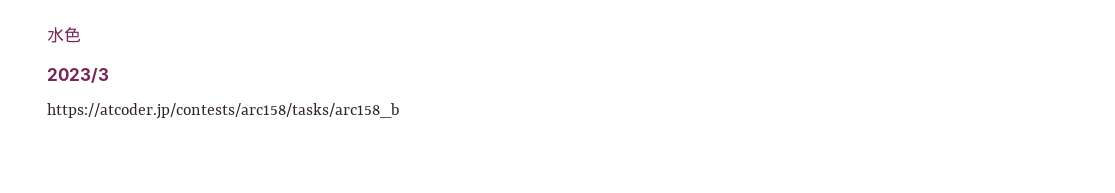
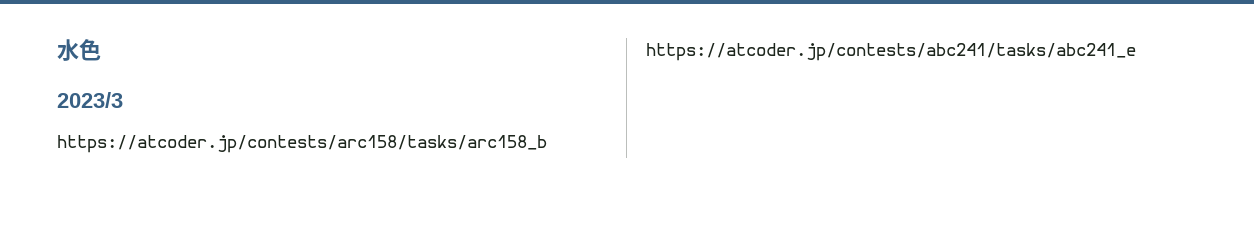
- https://atcoder.jp/contests/arc158/tasks/arc158_b
+ https://atcoder.jp/contests/arc158/tasks/arc158_b https://atcoder.jp/contests/abc241/tasks/abc241_e

